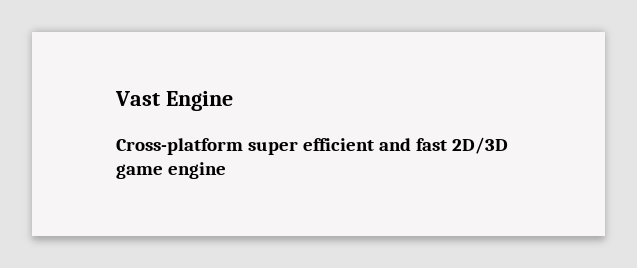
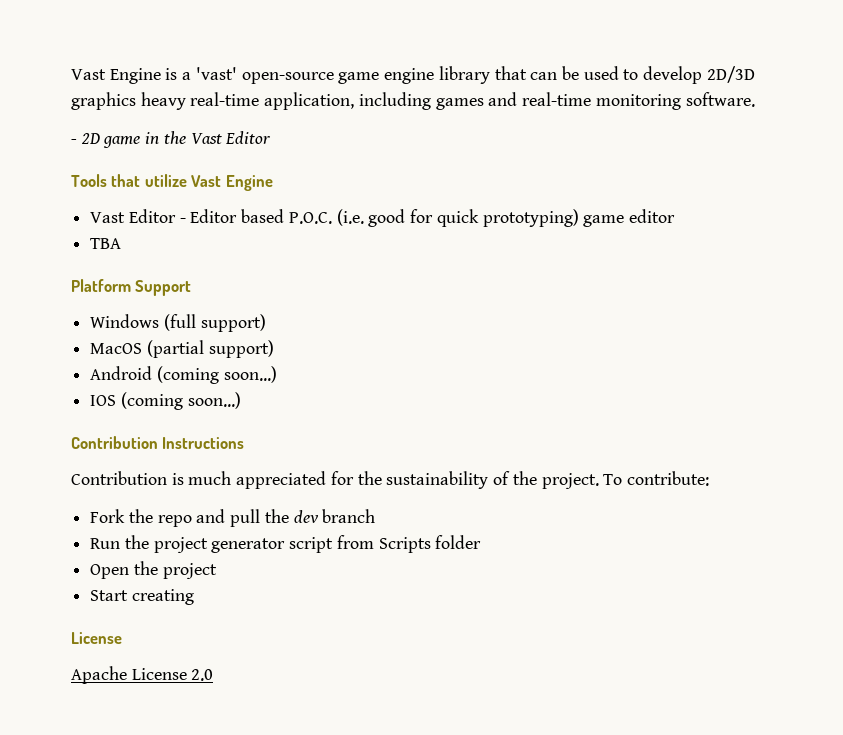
- Vast Engine
- Cross-platform super efficient and fast 2D/3D game engine
+ Vast Engine is a 'vast' open-source game engine library that can be used to develop 2D/3D graphics heavy real-time application, including games and real-time monitoring software.
+ - 2D game in the Vast Editor
+ Tools that utilize Vast Engine
+ Vast Editor - Editor based P.O.C. (i.e. good for quick prototyping) game editor
+ TBA
+ Platform Support
+ Windows (full support)
+ MacOS (partial support)
+ Android (coming soon...)
+ IOS (coming soon...)
+ Contribution Instructions
+ Contribution is much appreciated for the sustainability of the project. To contribute:
+ Fork the repo and pull the dev branch
+ Run the project generator script from Scripts folder
+ Open the project
+ Start creating
+ License
+ Apache License 2.0

